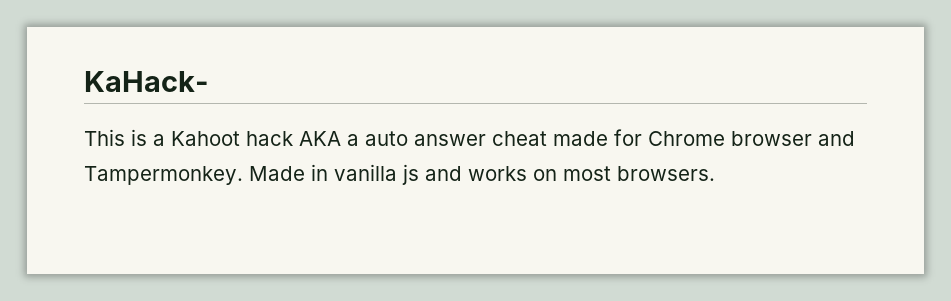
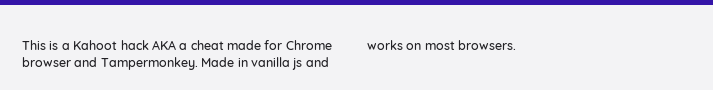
- KaHack-
- This is a Kahoot hack AKA a auto answer cheat made for Chrome browser and Tampermonkey.
+ This is a Kahoot hack AKA a cheat made for Chrome browser and Tampermonkey.

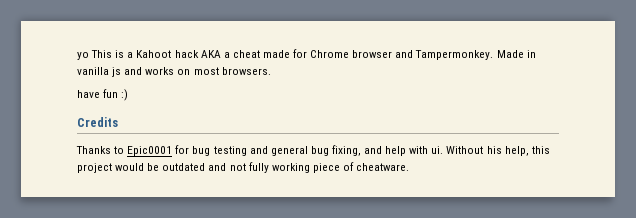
- This is a Kahoot hack AKA a cheat made for Chrome browser and Tampermonkey.
+ yo This is a Kahoot hack AKA a cheat made for Chrome browser and Tampermonkey.
+ have fun :)
+ Credits
+ Thanks to Epic0001 for bug testing and general bug fixing, and help with ui. Without his help, this project would be outdated and not fully working piece of cheatware.

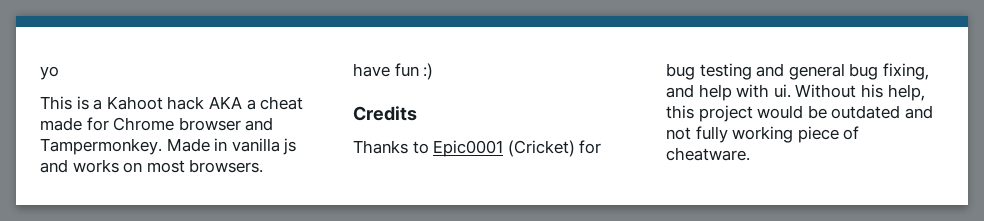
- yo This is a Kahoot hack AKA a cheat made for Chrome browser and Tampermonkey.
+ yo
+ This is a Kahoot hack AKA a cheat made for Chrome browser and Tampermonkey.
- Thanks to Epic0001 for bug testing and general bug fixing, and help with ui.
+ Thanks to Epic0001 (Cricket) for bug testing and general bug fixing, and help with ui.

